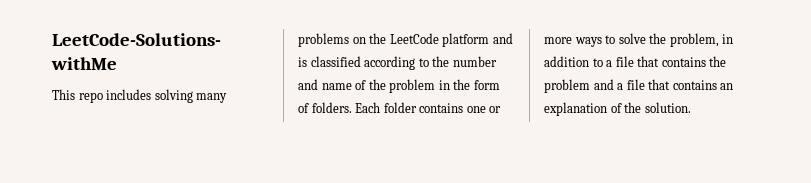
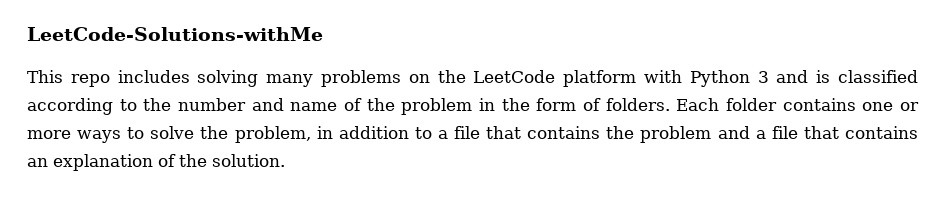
- This repo includes solving many problems on the LeetCode platform and is classified according to the number and name of the problem in the form of folders.
+ This repo includes solving many problems on the LeetCode platform with Python 3 and is classified according to the number and name of the problem in the form of folders.

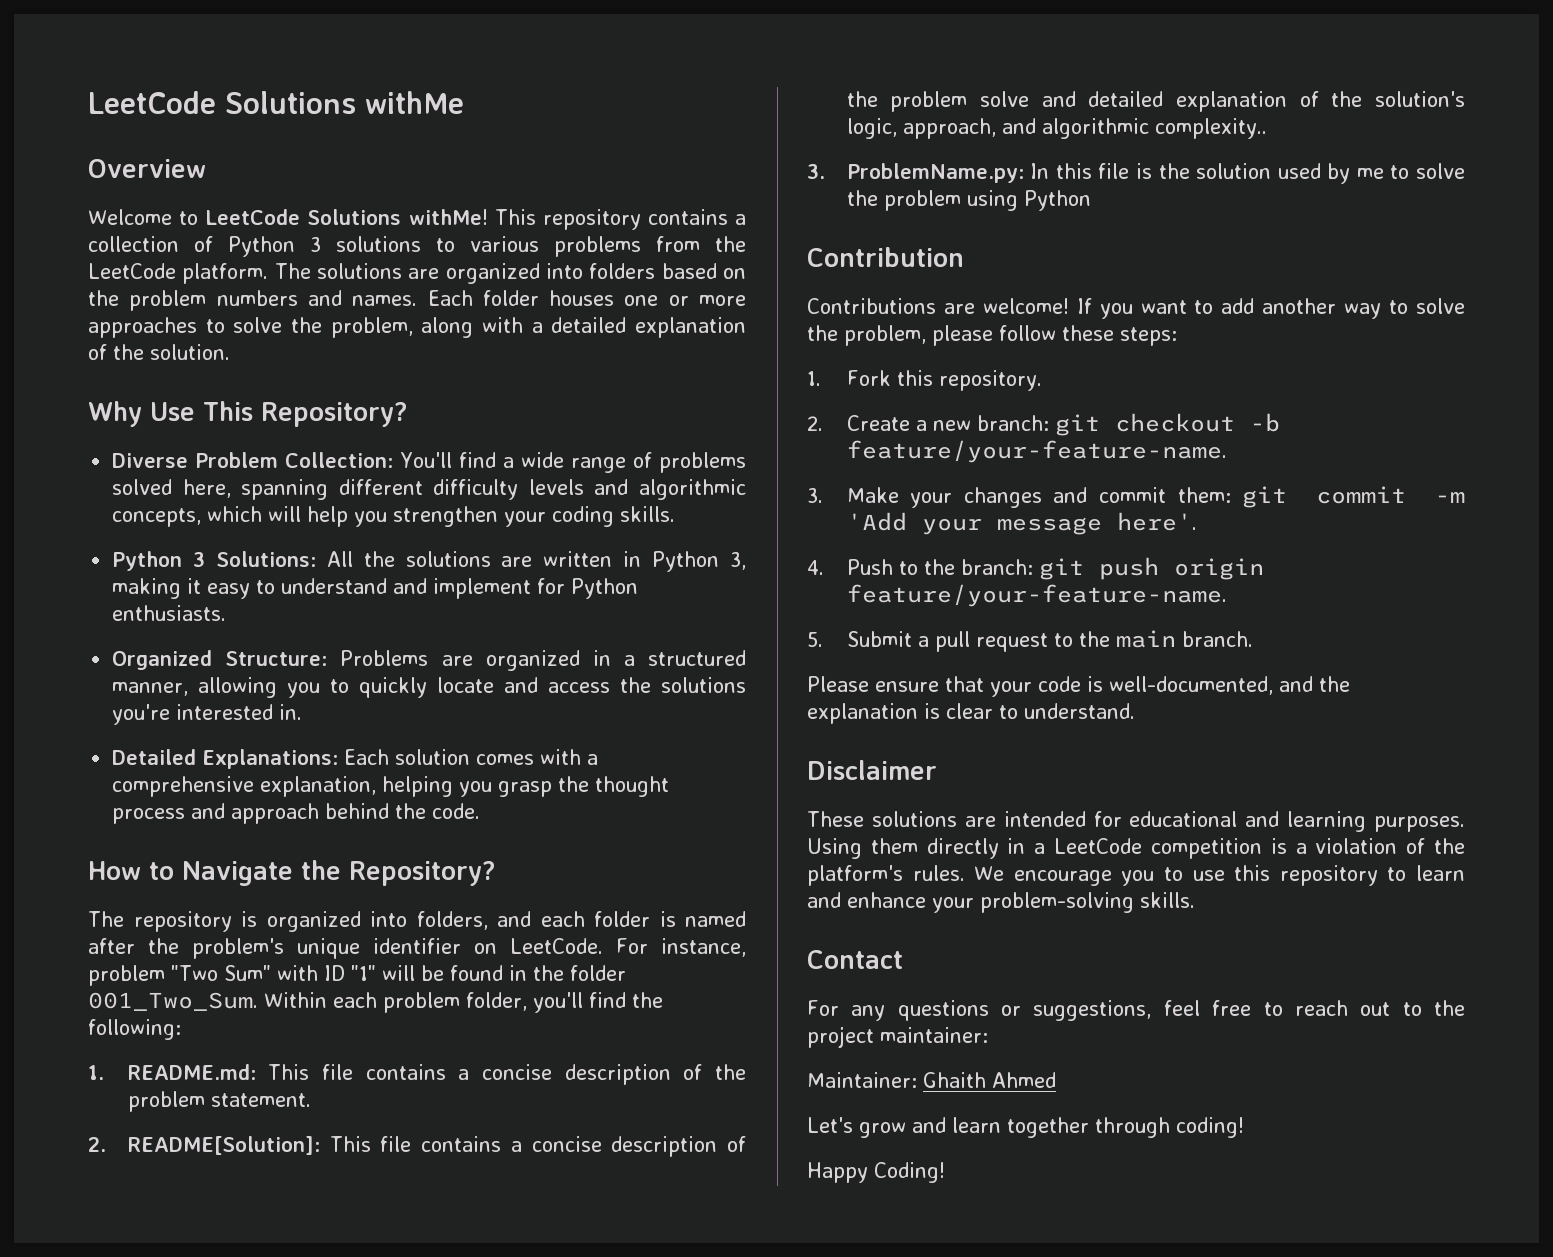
- LeetCode-Solutions-withMe
- This repo includes solving many problems on the LeetCode platform with Python 3 and is classified according to the number and name of the problem in the form of folders.
+ LeetCode Solutions withMe
+ Overview
+ Welcome to LeetCode Solutions withMe! This repository contains a collection of Python 3 solutions to various problems from the LeetCode platform. The solutions are organized into folders based on the problem numbers and names.
- Each folder contains one or more ways to solve the problem, in addition to a file that contains the problem and a file that contains an explanation of the solution.
+ Each folder houses one or more approaches to solve the problem, along with a detailed explanation of the solution.
+ Why Use This Repository?
+ Diverse Problem Collection: You'll find a wide range of problems solved here, spanning different difficulty levels and algorithmic concepts, which will help you strengthen your coding skills.
+ Python 3 Solutions: All the solutions are written in Python 3, making it easy to understand and implement for Python enthusiasts.
+ Organized Structure: Problems are organized in a structured manner, allowing you to quickly locate and access the solutions you're interested in.
+ Detailed Explanations: Each solution comes with a comprehensive explanation, helping you grasp the thought process and approach behind the code.
+ How to Navigate the Repository?
+ The repository is organized into folders, and each folder is named after the problem's unique identifier on LeetCode. For instance, problem "Two Sum" with ID "1" will be found in the folder 001_Two_Sum. Within each problem folder, you'll find the following:
+ 1. README.md: This file contains a concise description of the problem statement.
+ 2. README[Solution]: This file contains a concise description of the problem solve and detailed explanation of the solution's logic, approach, and algorithmic complexity..
+ 3. ProblemName.py: In this file is the solution used by me to solve the problem using Python
+ Contribution
+ Contributions are welcome! If you want to add another way to solve the problem, please follow these steps:
+ 1. Fork this repository.
+ 2. Create a new branch: git checkout -b feature/your-feature-name.
+ 3. Make your changes and commit them: git commit -m 'Add your message here'.
+ 4. Push to the branch: git push origin feature/your-feature-name.
+ 5. Submit a pull request to the main branch.
+ Please ensure that your code is well-documented, and the explanation is clear to understand.
+ Disclaimer
+ These solutions are intended for educational and learning purposes. Using them directly in a LeetCode competition is a violation of the platform's rules. We encourage you to use this repository to learn and enhance your problem-solving skills.
+ Contact
+ For any questions or suggestions, feel free to reach out to the project maintainer:
+ Maintainer: Ghaith Ahmed
+ Let's grow and learn together through coding!
+ Happy Coding!

